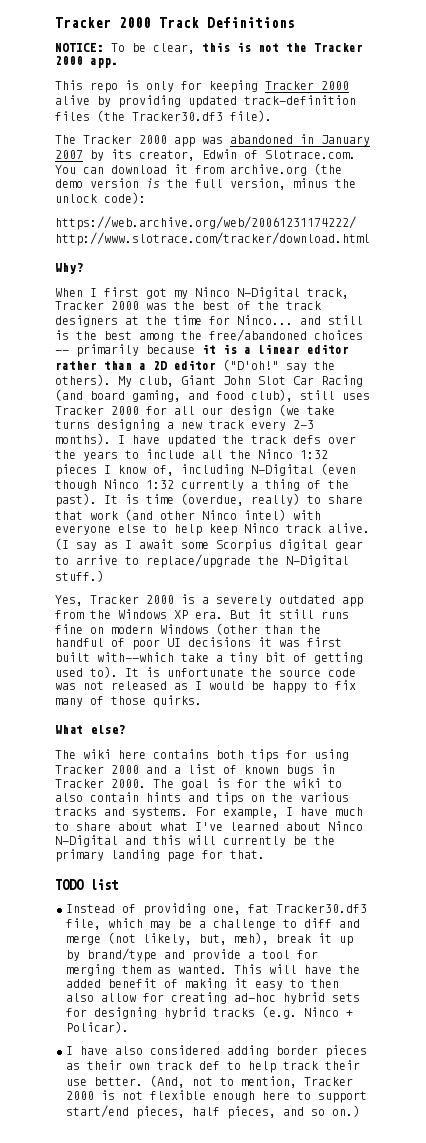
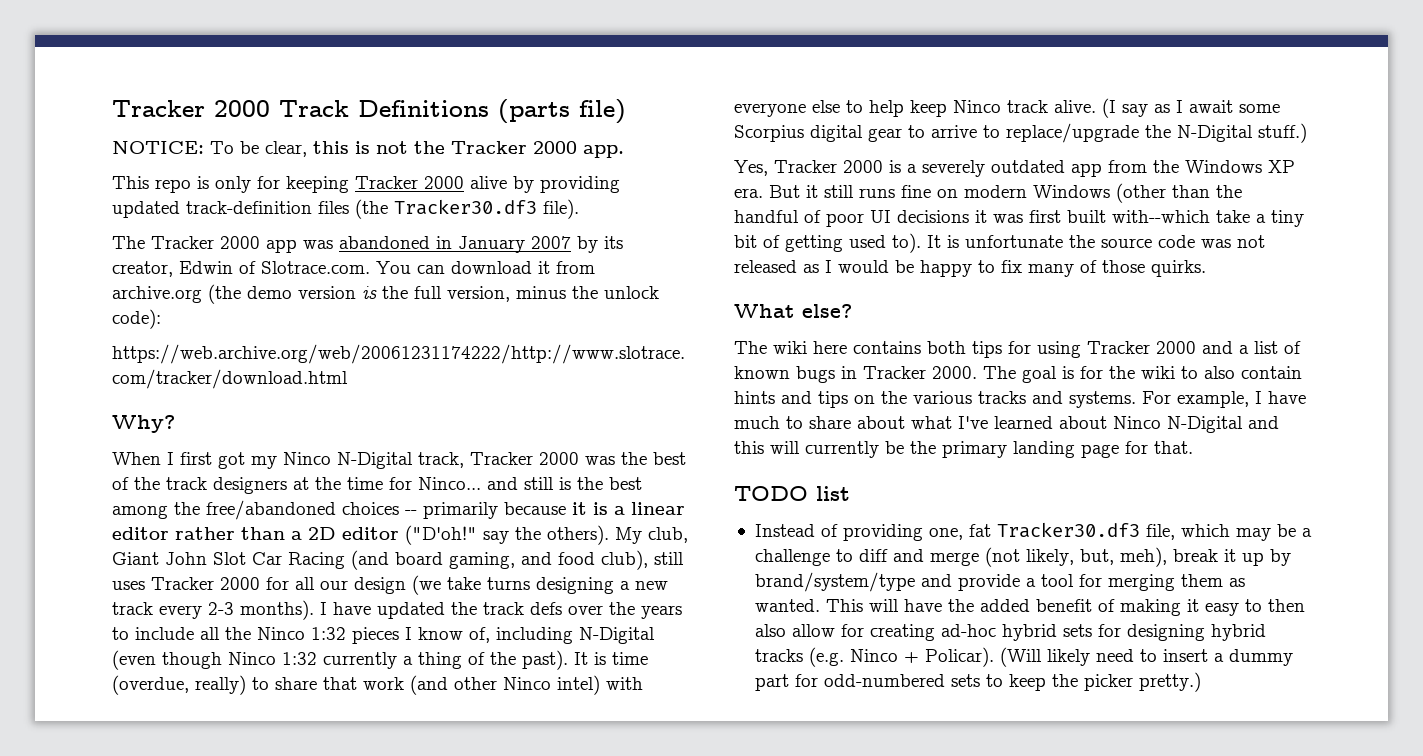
- Tracker 2000 Track Definitions
+ Tracker 2000 Track Definitions (parts file)
- Instead of providing one, fat Tracker30.df3 file, which may be a challenge to diff and merge (not likely, but, meh), break it up by brand/type and provide a tool for merging them as wanted.
+ Instead of providing one, fat Tracker30.df3 file, which may be a challenge to diff and merge (not likely, but, meh), break it up by brand/system/type and provide a tool for merging them as wanted.
- This will have the added benefit of making it easy to then also allow for creating ad-hoc hybrid sets for designing hybrid tracks (e.g. Ninco + Policar).
- I have also considered adding border pieces as their own track def to help track their use better. (And, not to mention, Tracker 2000 is not flexible enough here to support start/end pieces, half pieces, and so on.)
+ This will have the added benefit of making it easy to then also allow for creating ad-hoc hybrid sets for designing hybrid tracks (e.g. Ninco + Policar). (Will likely need to insert a dummy part for odd-numbered sets to keep the picker pretty.)

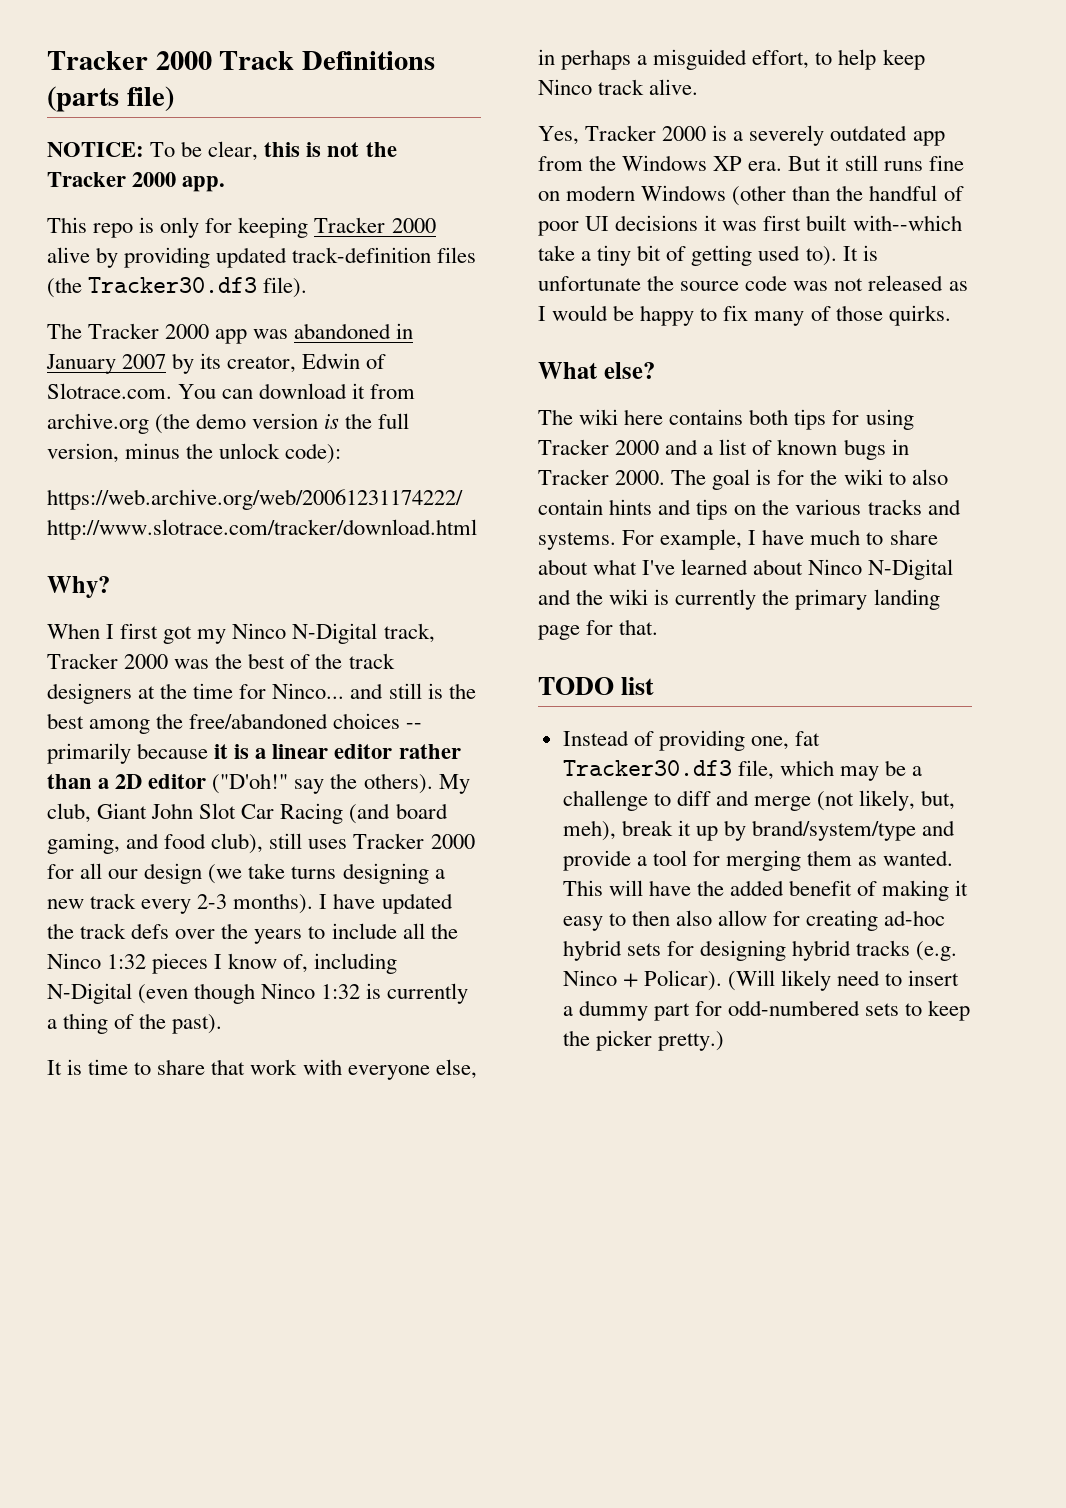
- I have updated the track defs over the years to include all the Ninco 1:32 pieces I know of, including N-Digital (even though Ninco 1:32 currently a thing of the past). It is time (overdue, really) to share that work (and other Ninco intel) with everyone else to help keep Ninco track alive. (I say as I await some Scorpius digital gear to arrive to replace/upgrade the N-Digital stuff.)
+ I have updated the track defs over the years to include all the Ninco 1:32 pieces I know of, including N-Digital (even though Ninco 1:32 is currently a thing of the past).
+ It is time to share that work with everyone else, in perhaps a misguided effort, to help keep Ninco track alive.
- For example, I have much to share about what I've learned about Ninco N-Digital and this will currently be the primary landing page for that.
+ For example, I have much to share about what I've learned about Ninco N-Digital and the wiki is currently the primary landing page for that.

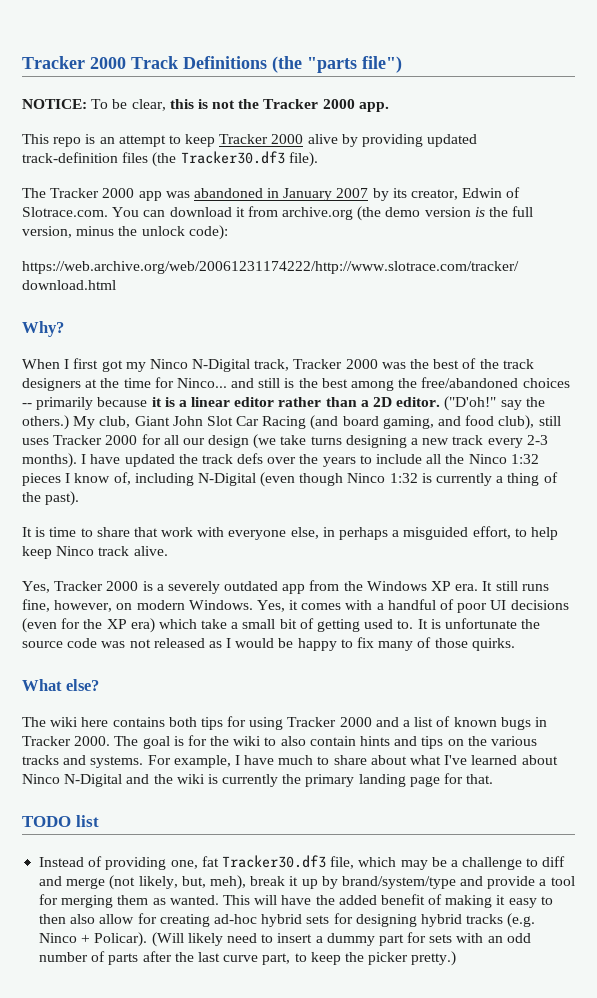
- Tracker 2000 Track Definitions (parts file)
+ Tracker 2000 Track Definitions (the "parts file")
- This repo is only for keeping Tracker 2000 alive by providing updated track-definition files (the Tracker30.df3 file).
+ This repo is an attempt to keep Tracker 2000 alive by providing updated track-definition files (the Tracker30.df3 file).
- When I first got my Ninco N-Digital track, Tracker 2000 was the best of the track designers at the time for Ninco... and still is the best among the free/abandoned choices -- primarily because it is a linear editor rather than a 2D editor ("D'oh!" say the others).
+ When I first got my Ninco N-Digital track, Tracker 2000 was the best of the track designers at the time for Ninco... and still is the best among the free/abandoned choices -- primarily because it is a linear editor rather than a 2D editor. ("D'oh!" say the others.)
- But it still runs fine on modern Windows (other than the handful of poor UI decisions it was first built with--which take a tiny bit of getting used to).
+ It still runs fine, however, on modern Windows. Yes, it comes with a handful of poor UI decisions (even for the XP era) which take a small bit of getting used to.
- (Will likely need to insert a dummy part for odd-numbered sets to keep the picker pretty.)
+ (Will likely need to insert a dummy part for sets with an odd number of parts after the last curve part, to keep the picker pretty.)

